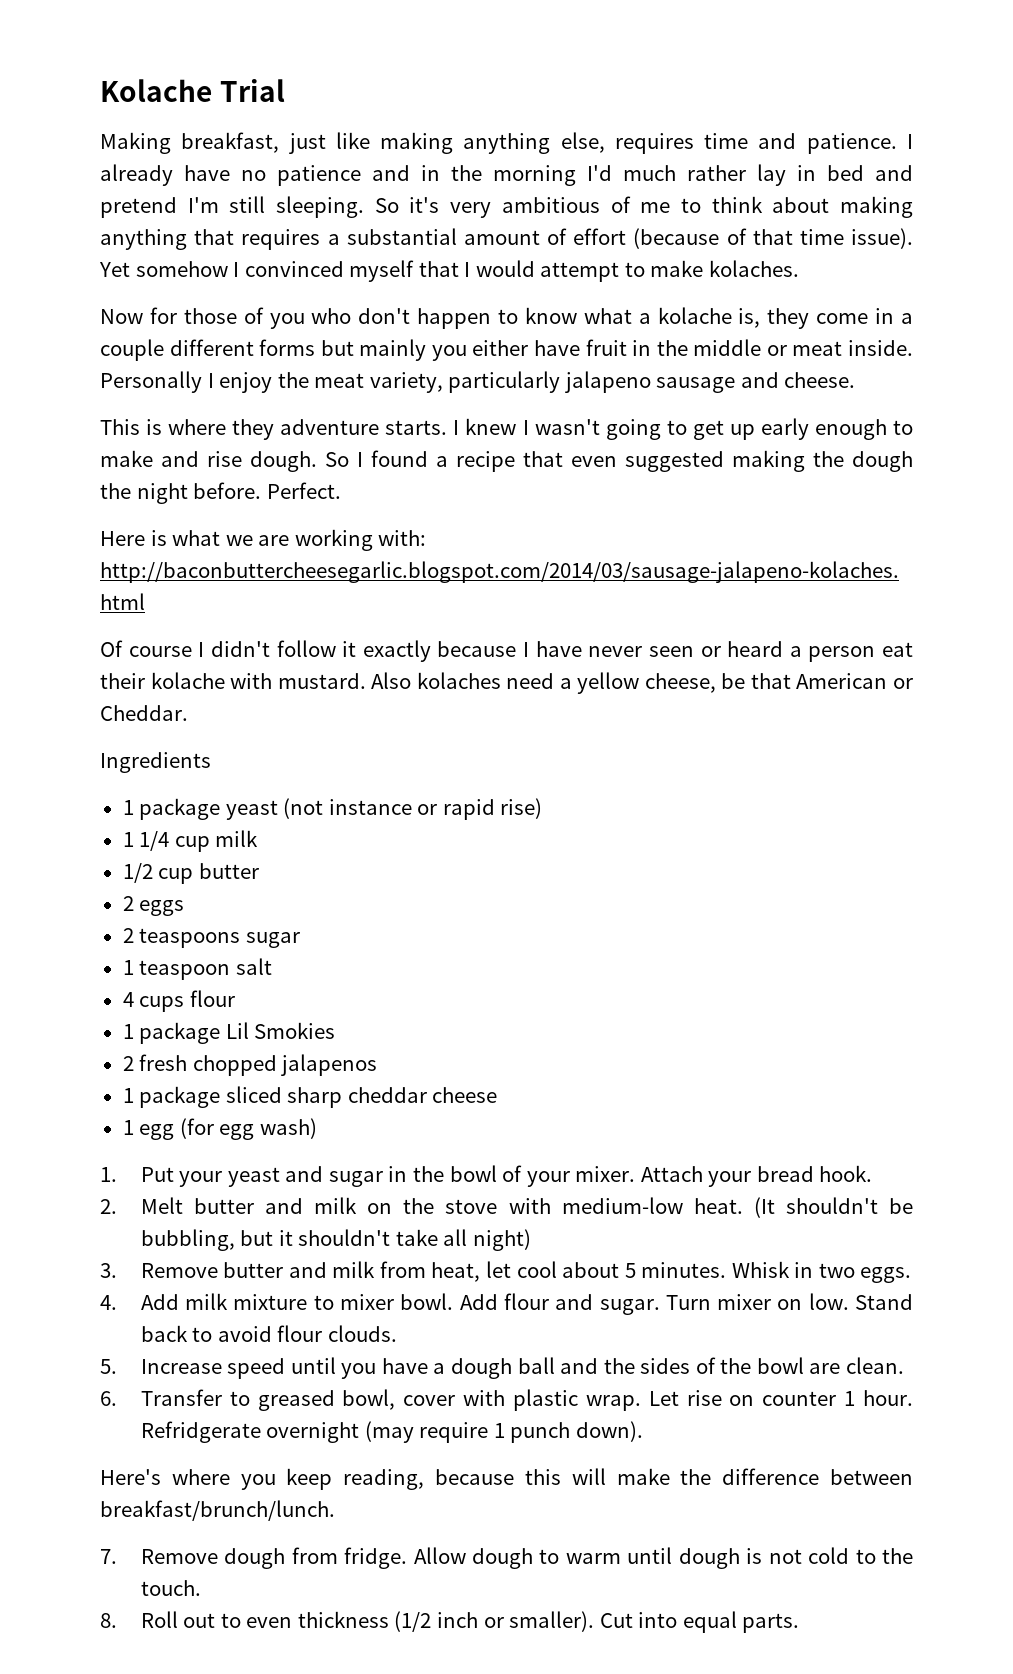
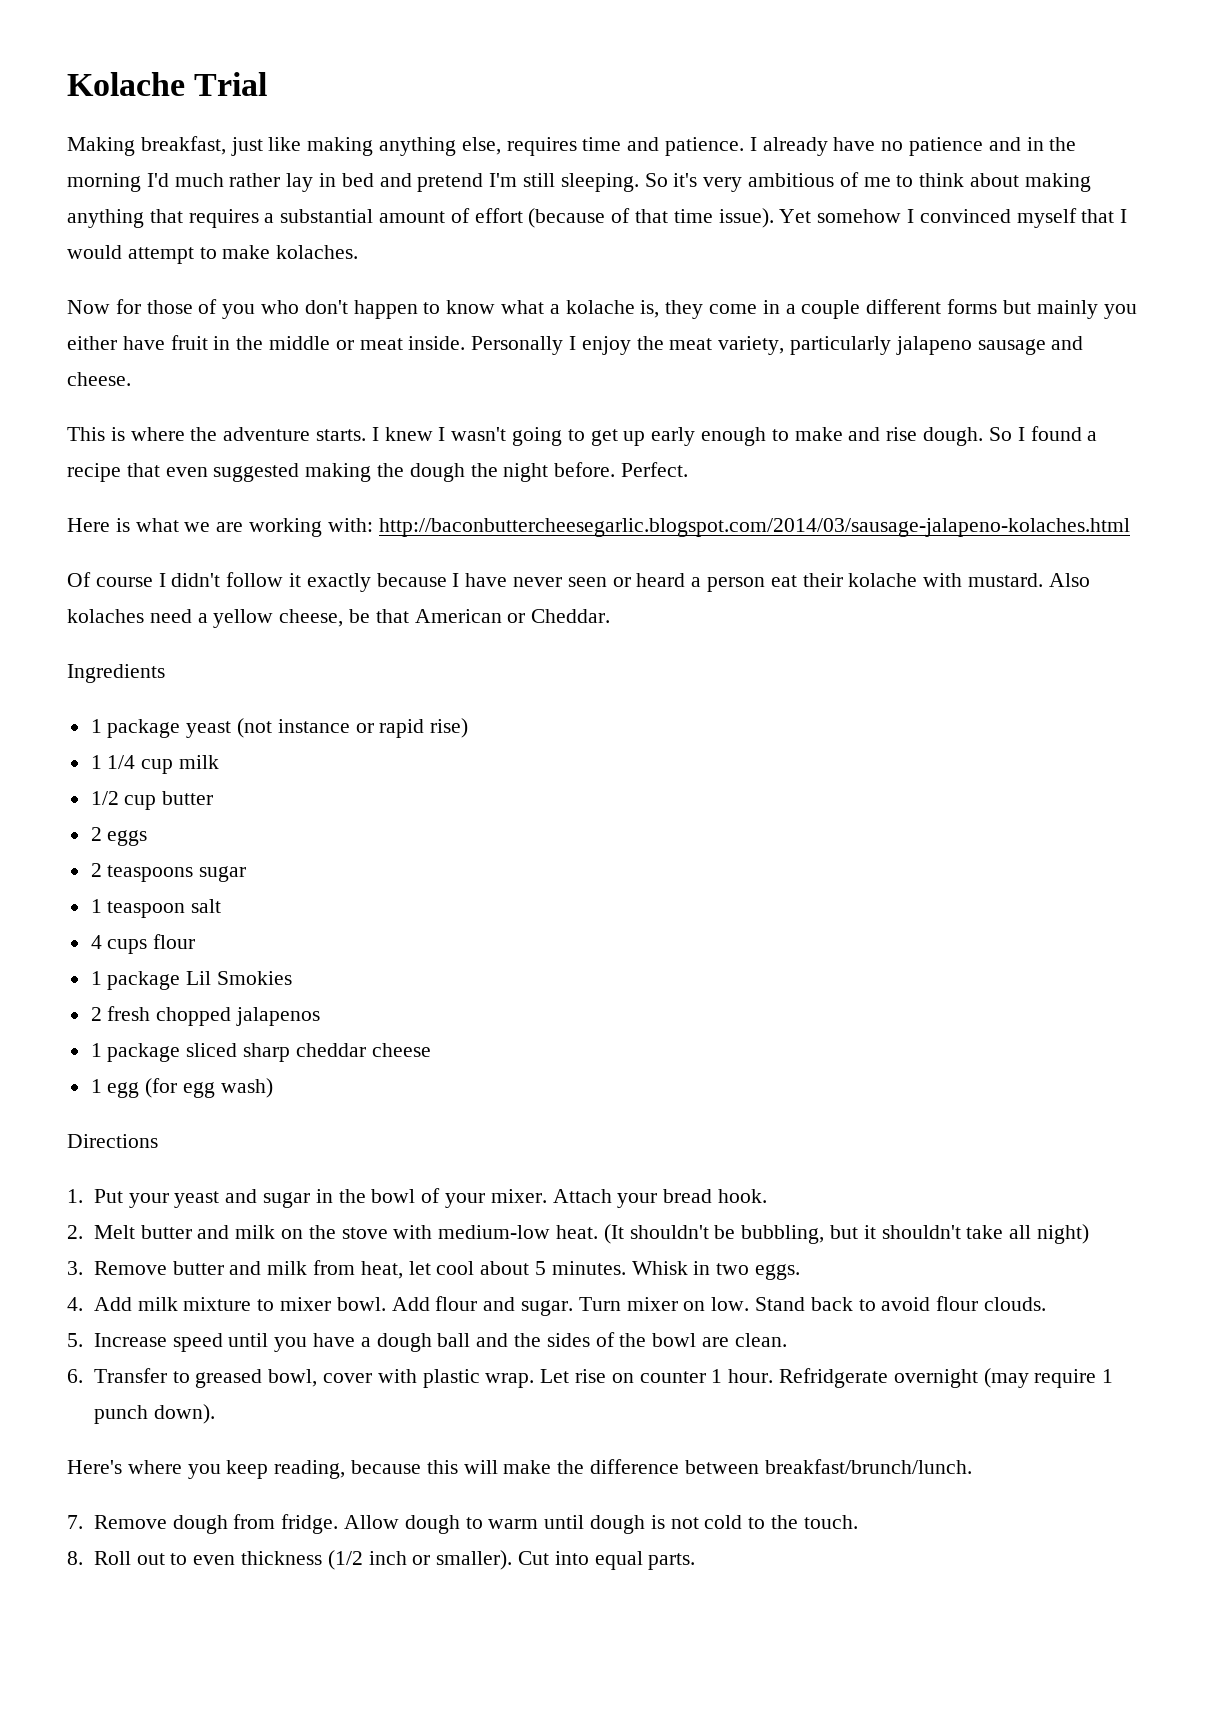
- This is where they adventure starts.
+ This is where the adventure starts.
+ Directions

